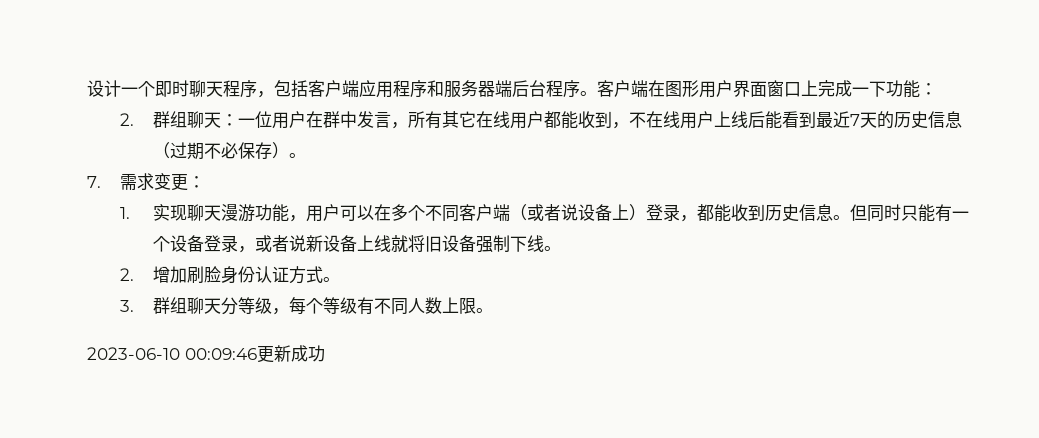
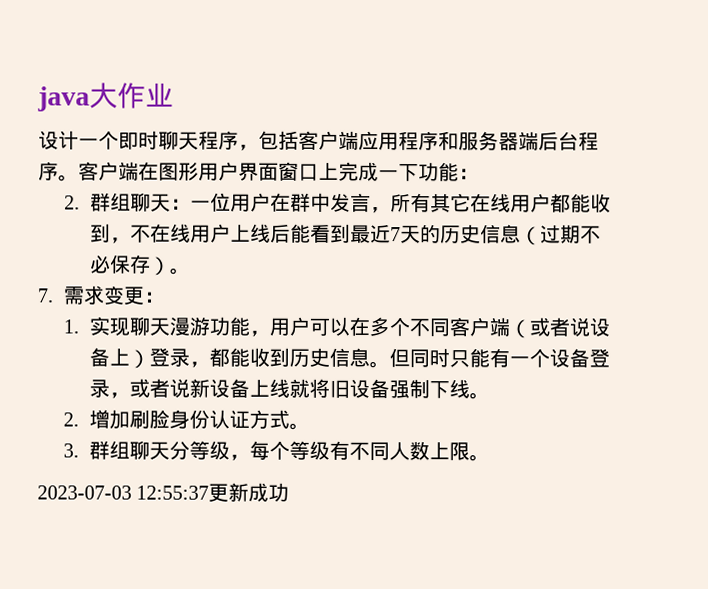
+ java大作业
- 2023-06-10 00:09:46更新成功
+ 2023-07-03 12:55:37更新成功

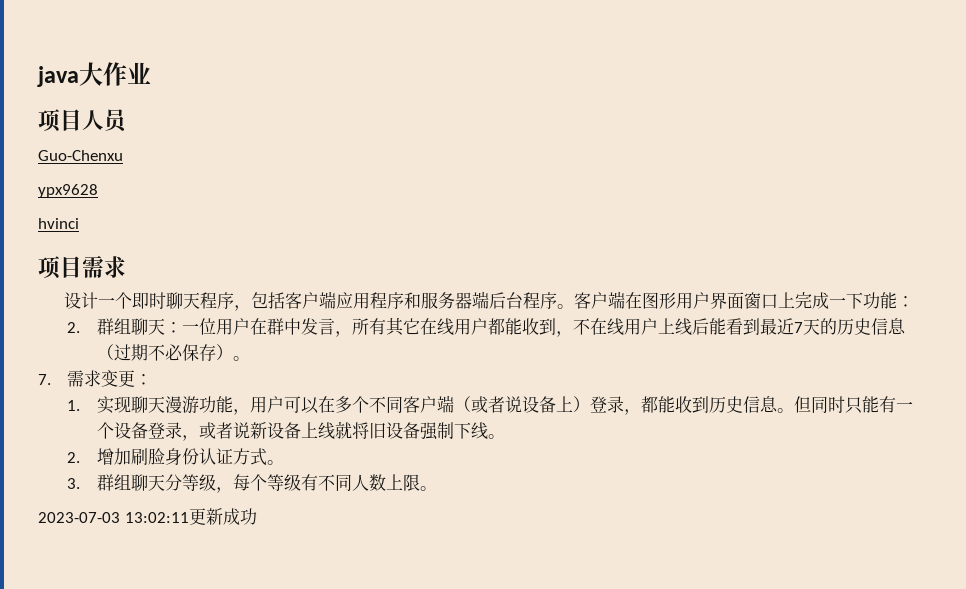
+ 项目人员
+ Guo-Chenxu
+ ypx9628
+ hvinci
+ 项目需求
- 2023-07-03 12:55:37更新成功
+ 2023-07-03 13:02:11更新成功

